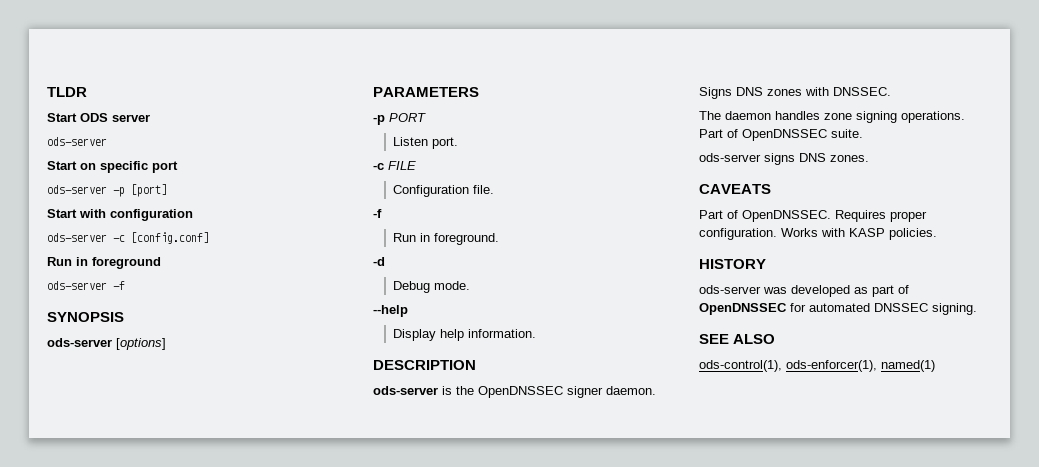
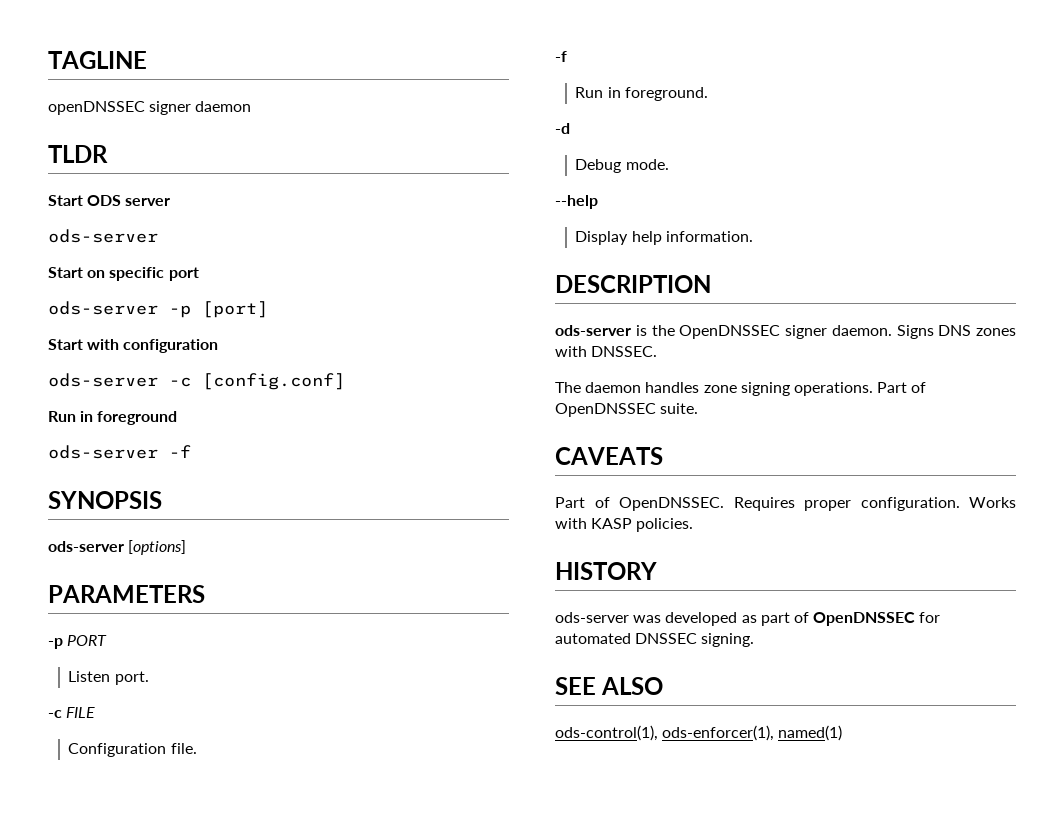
+ TAGLINE
+ openDNSSEC signer daemon
- ods-server signs DNS zones.

